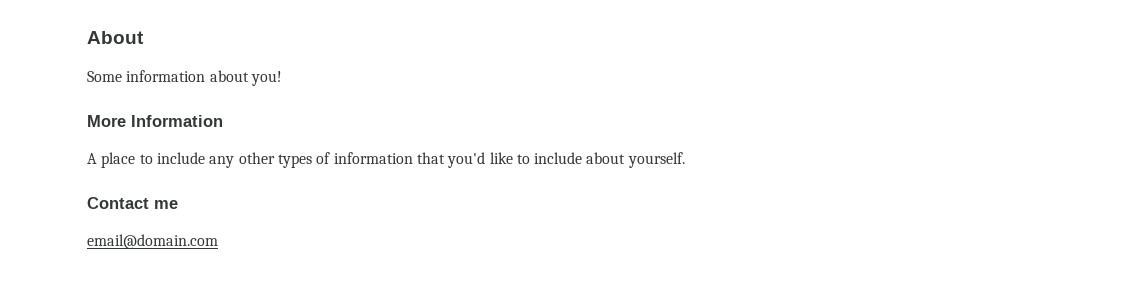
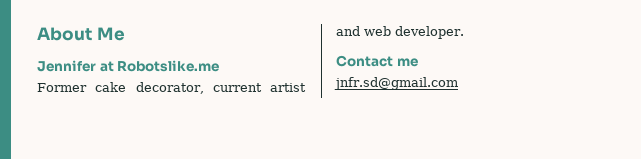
- About
- Some information about you!
- More Information
- A place to include any other types of information that you'd like to include about yourself.
+ About Me
+ Jennifer at Robotslike.me
+ Former cake decorator, current artist and web developer.
- email@domain.com
+ jnfr.sd@gmail.com

